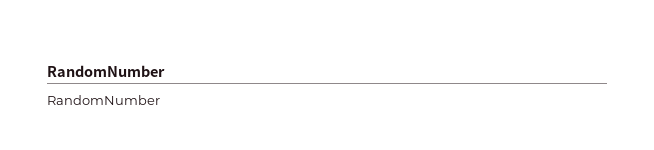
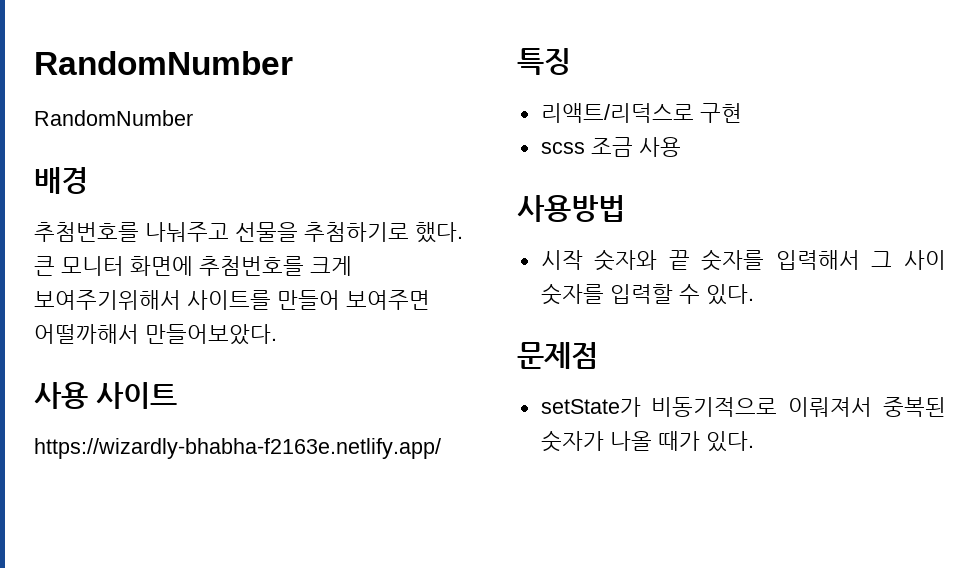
+ 배경
+ 추첨번호를 나눠주고 선물을 추첨하기로 했다. 큰 모니터 화면에 추첨번호를 크게 보여주기위해서 사이트를 만들어 보여주면 어떨까해서 만들어보았다.
+ 사용 사이트
+ https://wizardly-bhabha-f2163e.netlify.app/
+ 특징
+ 리액트/리덕스로 구현
+ scss 조금 사용
+ 사용방법
+ 시작 숫자와 끝 숫자를 입력해서 그 사이 숫자를 입력할 수 있다.
+ 문제점
+ setState가 비동기적으로 이뤄져서 중복된 숫자가 나올 때가 있다.

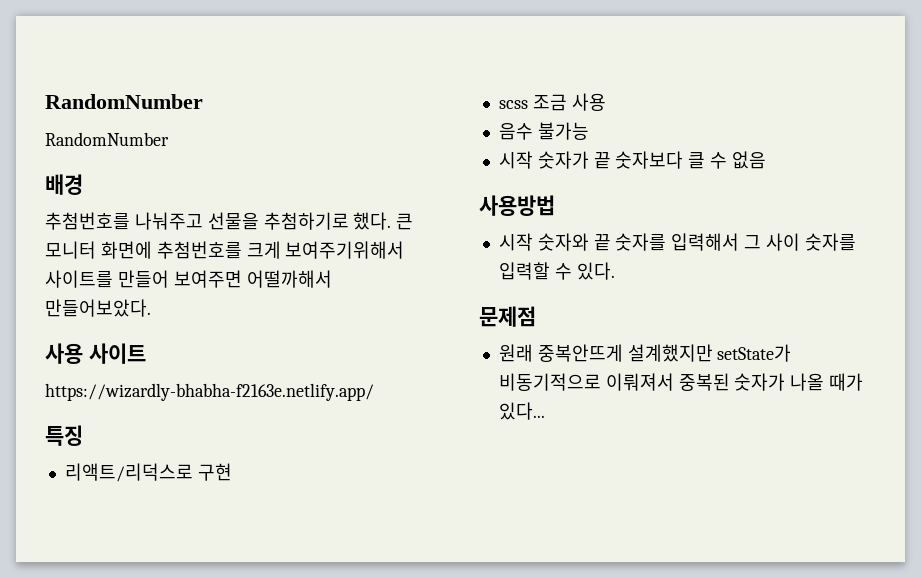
+ 음수 불가능
+ 시작 숫자가 끝 숫자보다 클 수 없음
- setState가 비동기적으로 이뤄져서 중복된 숫자가 나올 때가 있다.
+ 원래 중복안뜨게 설계했지만 setState가 비동기적으로 이뤄져서 중복된 숫자가 나올 때가 있다...

